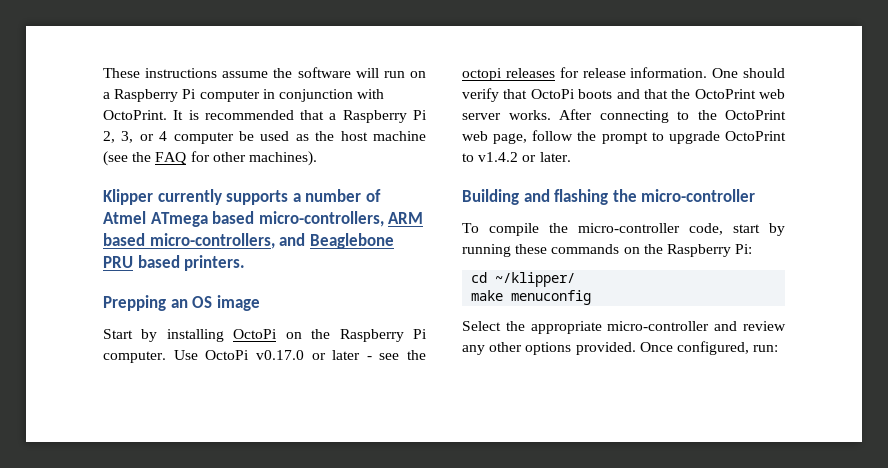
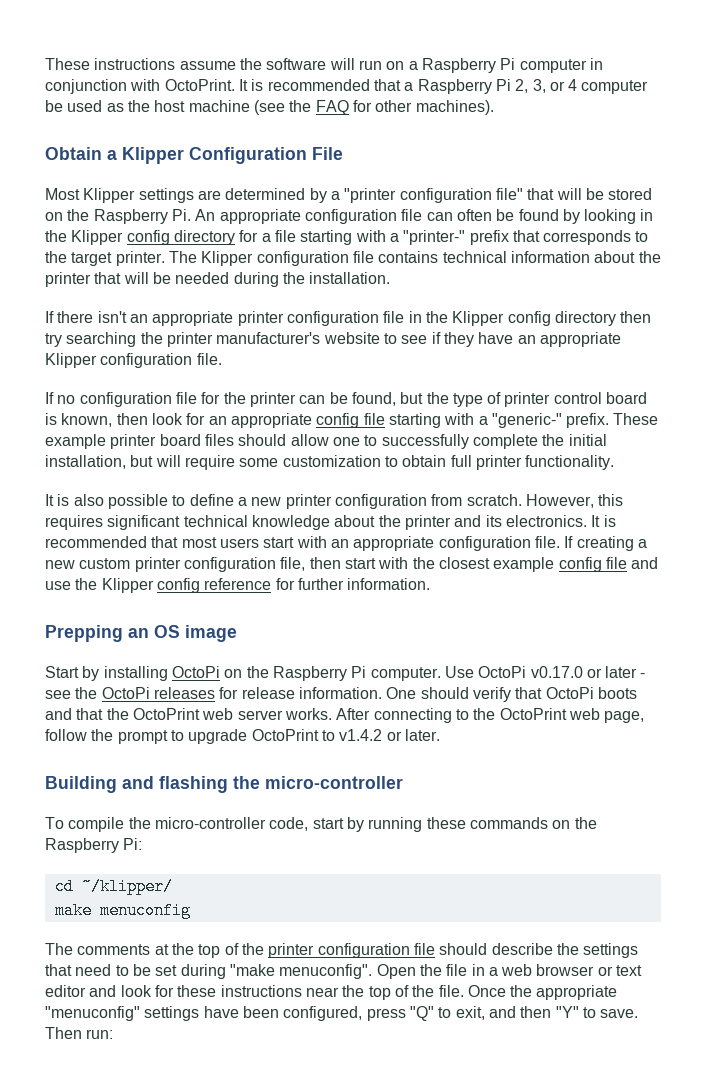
- Klipper currently supports a number of Atmel ATmega based micro-controllers, ARM based micro-controllers, and Beaglebone PRU based printers.
+ Obtain a Klipper Configuration File
+ Most Klipper settings are determined by a "printer configuration file" that will be stored on the Raspberry Pi. An appropriate configuration file can often be found by looking in the Klipper config directory for a file starting with a "printer-" prefix that corresponds to the target printer. The Klipper configuration file contains technical information about the printer that will be needed during the installation.
+ If there isn't an appropriate printer configuration file in the Klipper config directory then try searching the printer manufacturer's website to see if they have an appropriate Klipper configuration file.
+ If no configuration file for the printer can be found, but the type of printer control board is known, then look for an appropriate config file starting with a "generic-" prefix. These example printer board files should allow one to successfully complete the initial installation, but will require some customization to obtain full printer functionality.
+ It is also possible to define a new printer configuration from scratch. However, this requires significant technical knowledge about the printer and its electronics. It is recommended that most users start with an appropriate configuration file. If creating a new custom printer configuration file, then start with the closest example config file and use the Klipper config reference for further information.
- Use OctoPi v0.17.0 or later - see the octopi releases for release information.
+ Use OctoPi v0.17.0 or later - see the OctoPi releases for release information.
- Select the appropriate micro-controller and review any other options provided. Once configured, run:
+ The comments at the top of the printer configuration file should describe the settings that need to be set during "make menuconfig". Open the file in a web browser or text editor and look for these instructions near the top of the file. Once the appropriate "menuconfig" settings have been configured, press "Q" to exit, and then "Y" to save. Then run:

